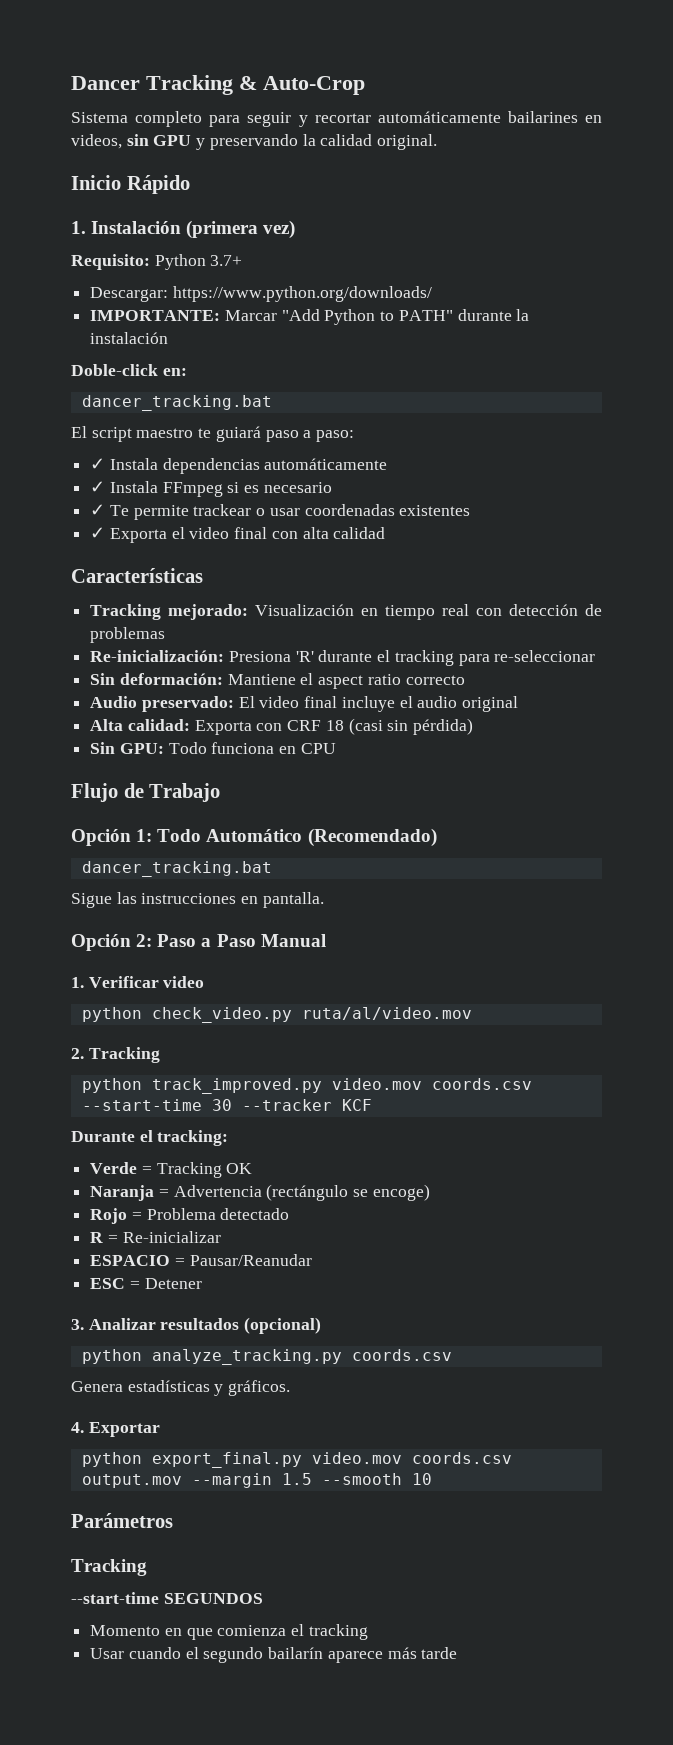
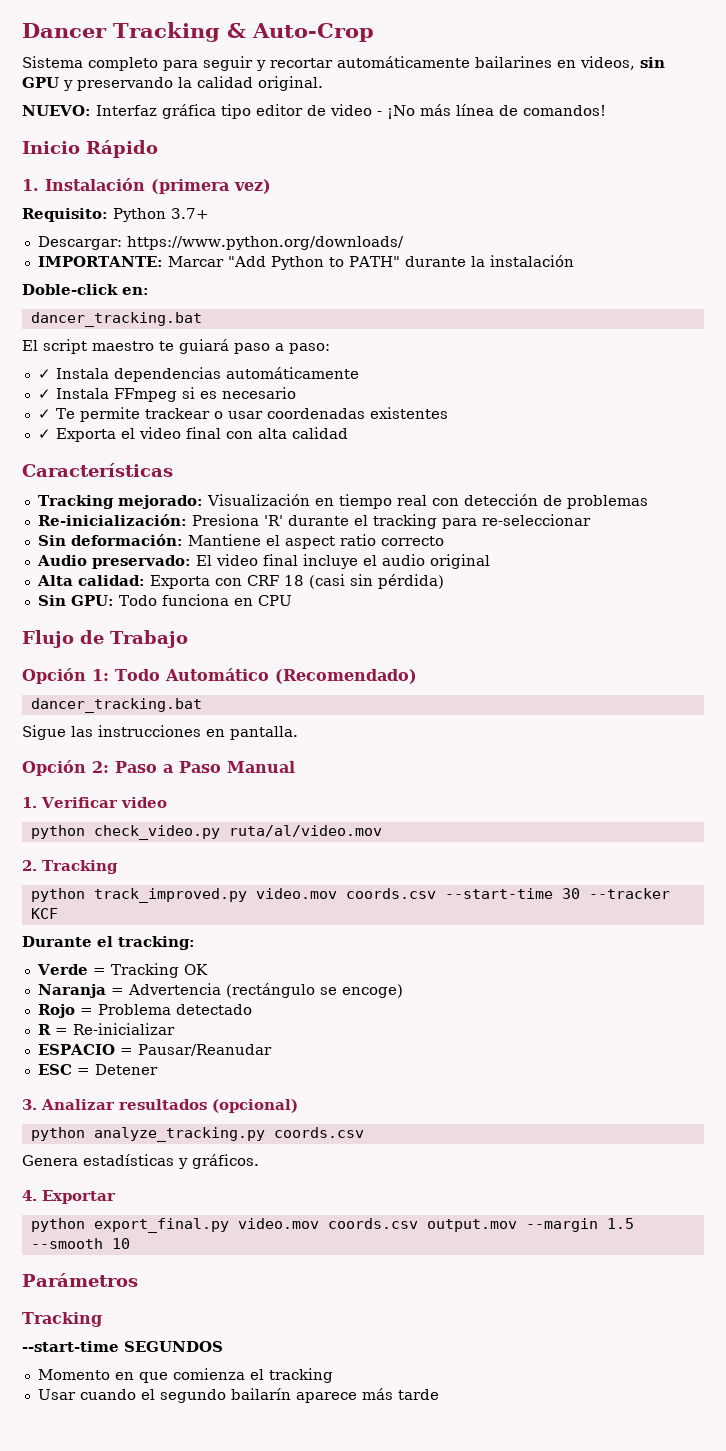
+ NUEVO: Interfaz gráfica tipo editor de video - ¡No más línea de comandos!

